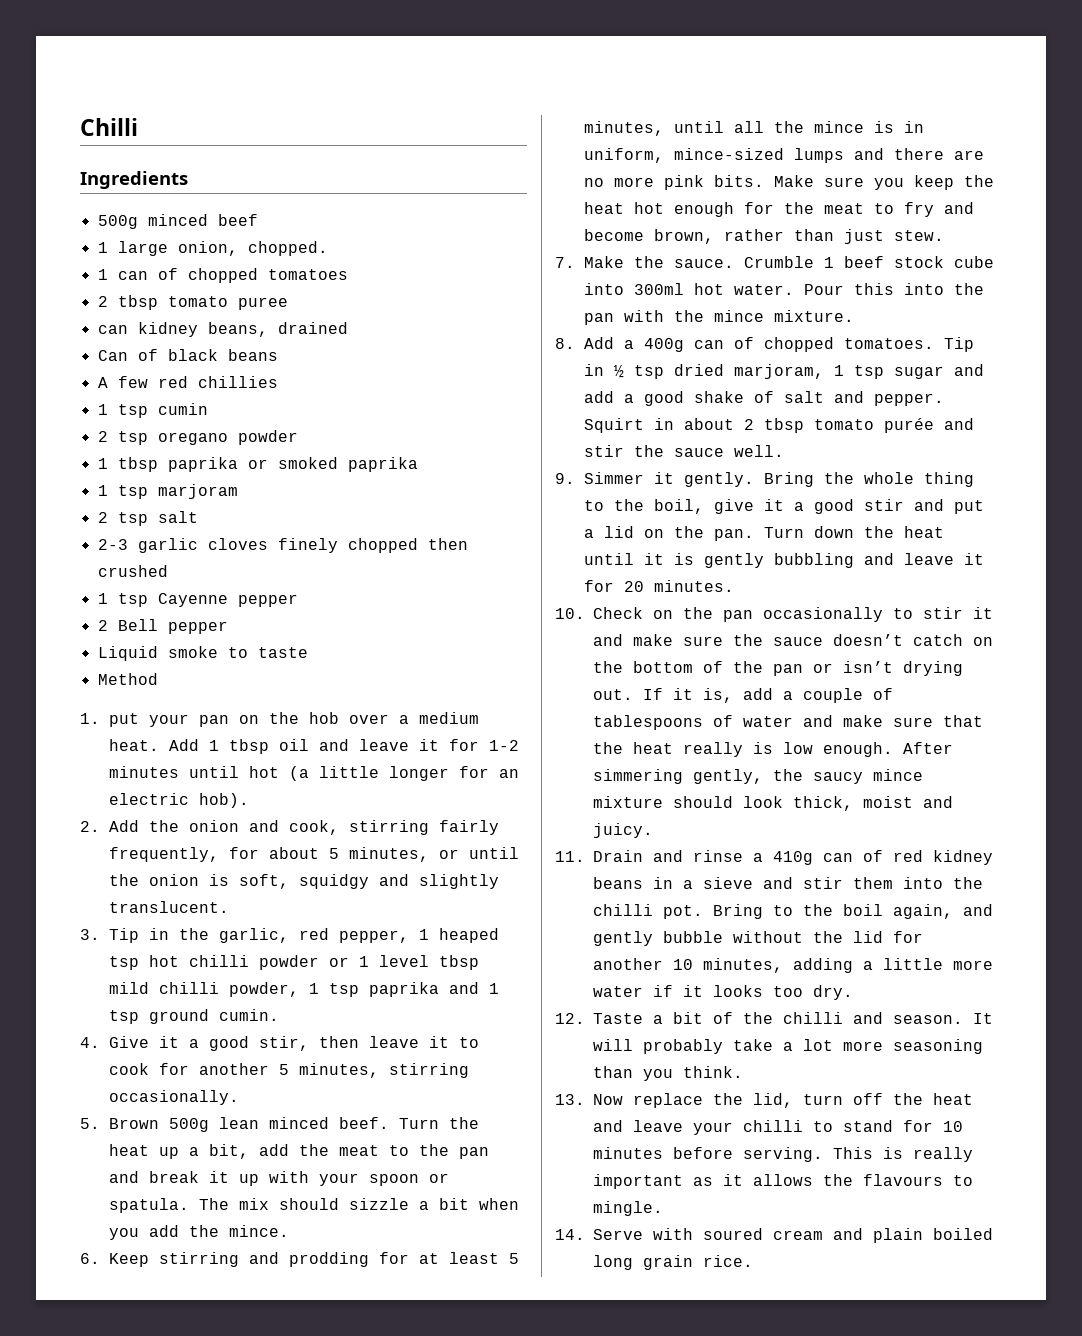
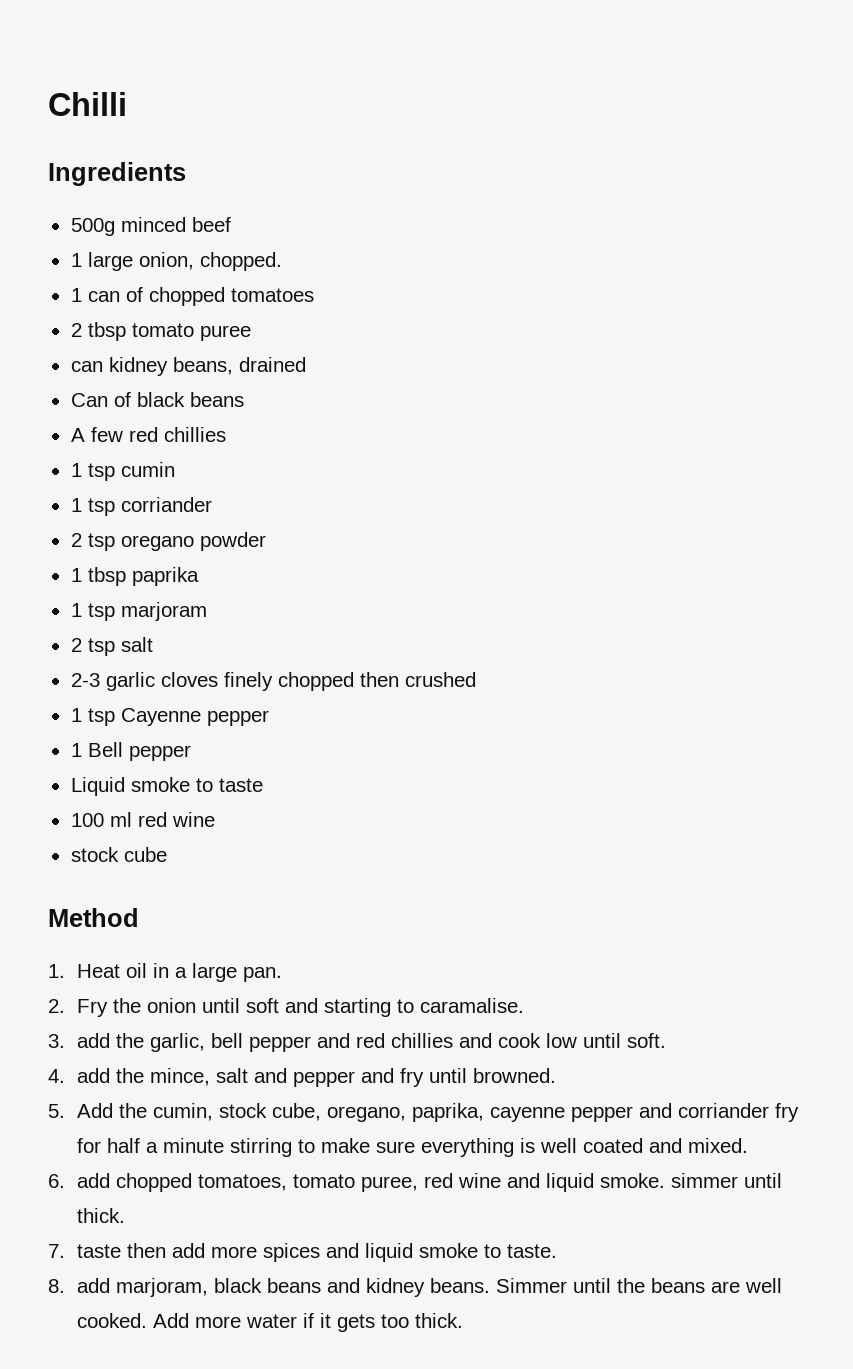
+ 1 tsp corriander
- 1 tbsp paprika or smoked paprika
+ 1 tbsp paprika
- 2 Bell pepper
+ 1 Bell pepper
+ 100 ml red wine
+ stock cube
  Method
- 1. put your pan on the hob over a medium heat. Add 1 tbsp oil and leave it for 1-2 minutes until hot (a little longer for an electric hob).
- 2. Add the onion and cook, stirring fairly frequently, for about 5 minutes, or until the onion is soft, squidgy and slightly translucent.
- 3. Tip in the garlic, red pepper, 1 heaped tsp hot chilli powder or 1 level tbsp mild chilli powder, 1 tsp paprika and 1 tsp ground cumin.
- 4. Give it a good stir, then leave it to cook for another 5 minutes, stirring occasionally.
- 5. Brown 500g lean minced beef. Turn the heat up a bit, add the meat to the pan and break it up with your spoon or spatula. The mix should sizzle a bit when you add the mince.
- 6. Keep stirring and prodding for at least 5 minutes, until all the mince is in uniform, mince-sized lumps and there are no more pink bits. Make sure you keep the heat hot enough for the meat to fry and become brown, rather than just stew.
- 7. Make the sauce. Crumble 1 beef stock cube into 300ml hot water. Pour this into the pan with the mince mixture.
- 8. Add a 400g can of chopped tomatoes. Tip in ½ tsp dried marjoram, 1 tsp sugar and add a good shake of salt and pepper. Squirt in about 2 tbsp tomato purée and stir the sauce well.
- 9. Simmer it gently. Bring the whole thing to the boil, give it a good stir and put a lid on the pan. Turn down the heat until it is gently bubbling and leave it for 20 minutes.
- 10. Check on the pan occasionally to stir it and make sure the sauce doesn’t catch on the bottom of the pan or isn’t drying out. If it is, add a couple of tablespoons of water and make sure that the heat really is low enough. After simmering gently, the saucy mince mixture should look thick, moist and juicy.
- 11. Drain and rinse a 410g can of red kidney beans in a sieve and stir them into the chilli pot. Bring to the boil again, and gently bubble without the lid for another 10 minutes, adding a little more water if it looks too dry.
- 12. Taste a bit of the chilli and season. It will probably take a lot more seasoning than you think.
- 13. Now replace the lid, turn off the heat and leave your chilli to stand for 10 minutes before serving. This is really important as it allows the flavours to mingle.
- 14. Serve with soured cream and plain boiled long grain rice.
+ 1. Heat oil in a large pan.
+ 2. Fry the onion until soft and starting to caramalise.
+ 3. add the garlic, bell pepper and red chillies and cook low until soft.
+ 4. add the mince, salt and pepper and fry until browned.
+ 5. Add the cumin, stock cube, oregano, paprika, cayenne pepper and corriander fry for half a minute stirring to make sure everything is well coated and mixed.
+ 6. add chopped tomatoes, tomato puree, red wine and liquid smoke. simmer until thick.
+ 7. taste then add more spices and liquid smoke to taste.
+ 8. add marjoram, black beans and kidney beans. Simmer until the beans are well cooked. Add more water if it gets too thick.

